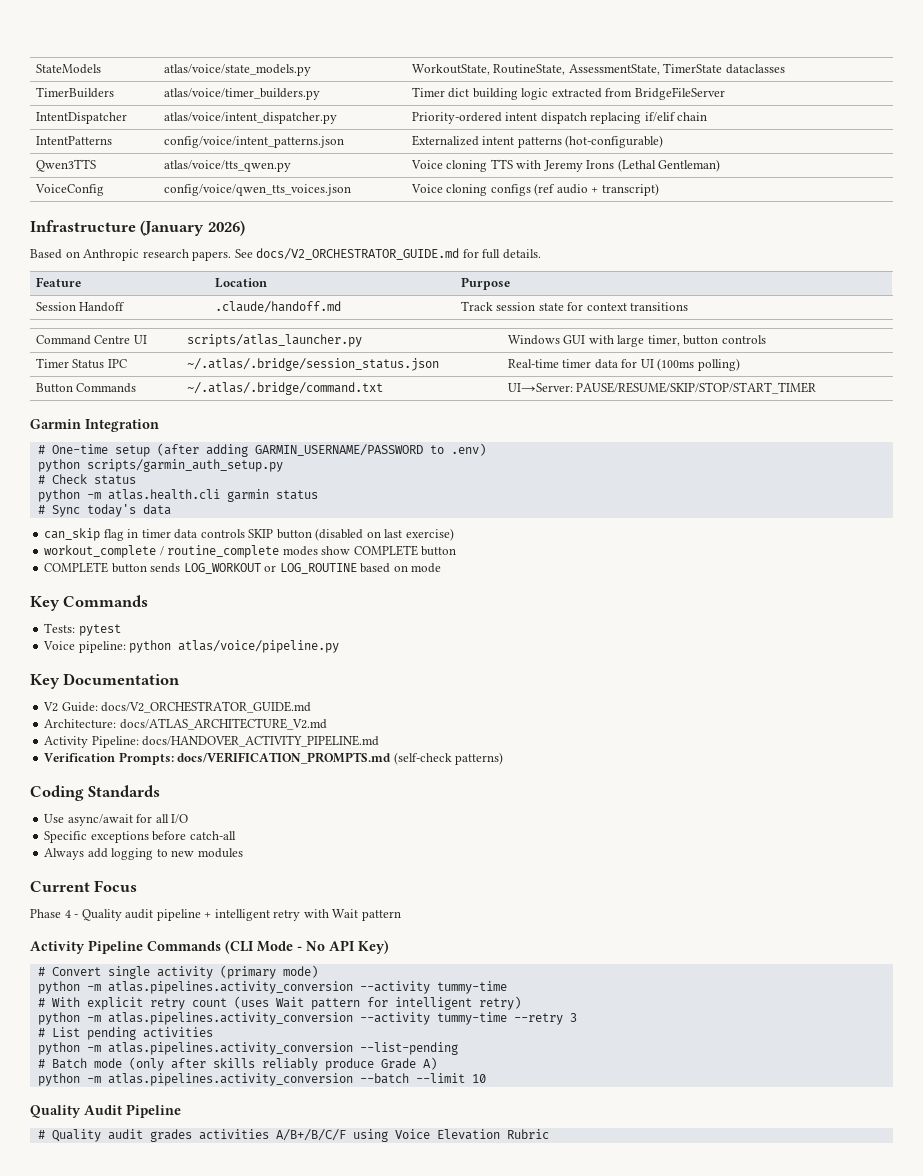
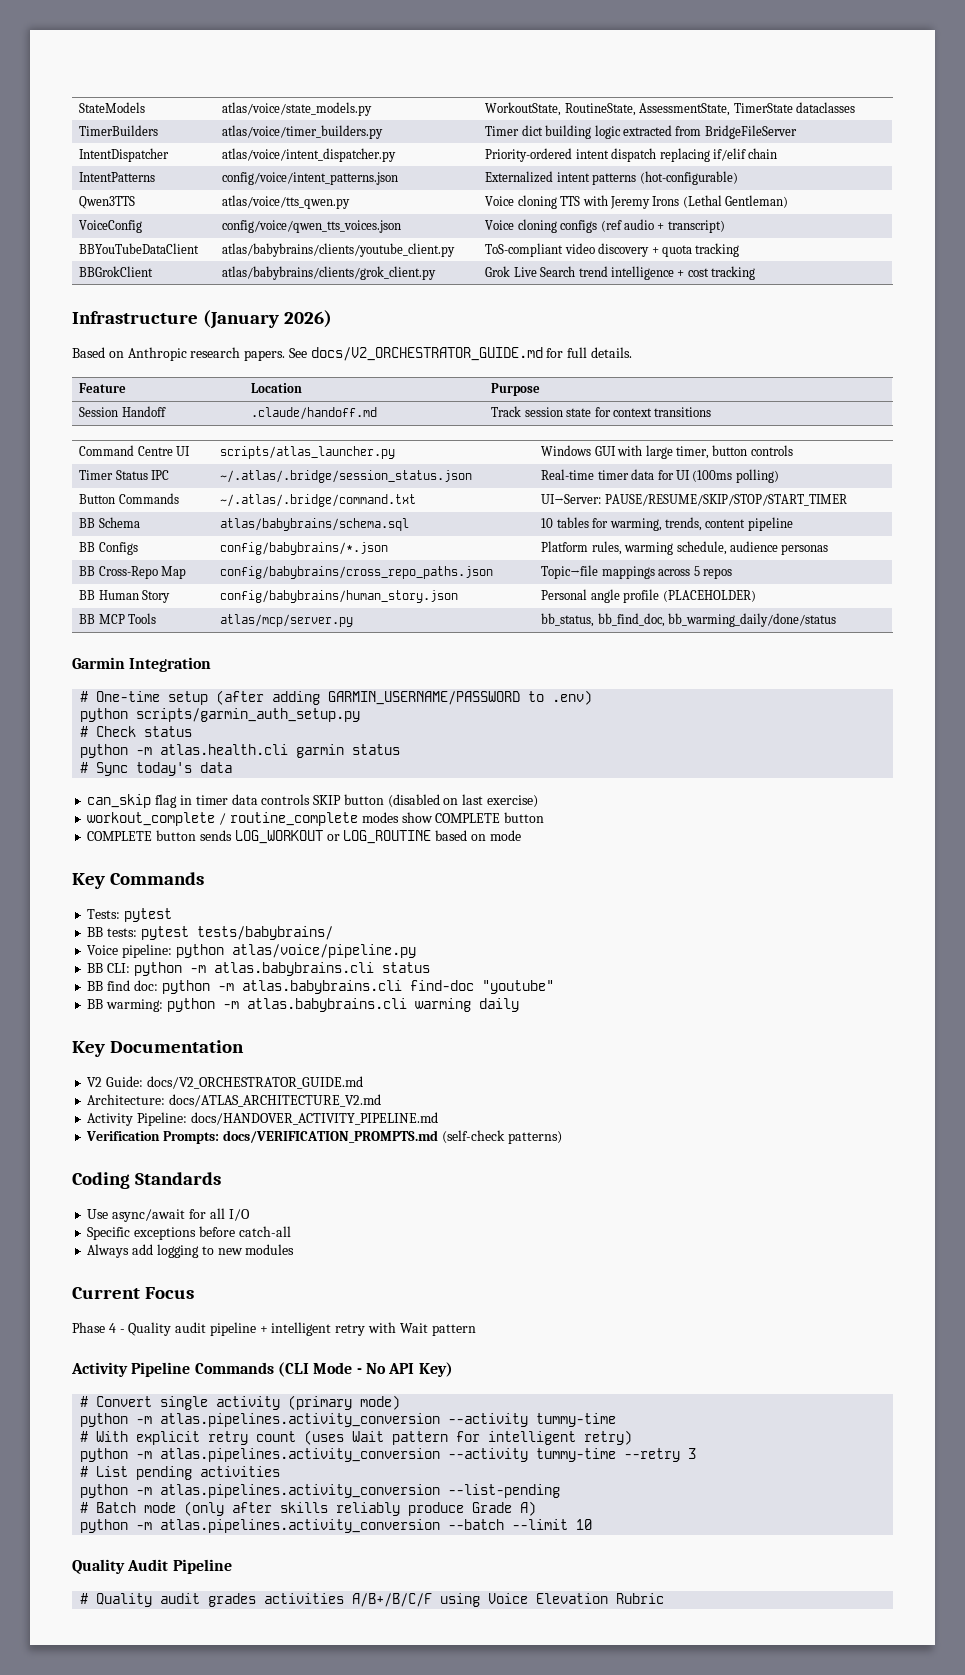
+ BBYouTubeDataClient | atlas/babybrains/clients/youtube_client.py | ToS-compliant video discovery + quota tracking
+ BBGrokClient | atlas/babybrains/clients/grok_client.py | Grok Live Search trend intelligence + cost tracking
+ BB Schema | atlas/babybrains/schema.sql | 10 tables for warming, trends, content pipeline
+ BB Configs | config/babybrains/*.json | Platform rules, warming schedule, audience personas
+ BB Cross-Repo Map | config/babybrains/cross_repo_paths.json | Topic→file mappings across 5 repos
+ BB Human Story | config/babybrains/human_story.json | Personal angle profile (PLACEHOLDER)
+ BB MCP Tools | atlas/mcp/server.py | bb_status, bb_find_doc, bb_warming_daily/done/status
+ BB tests: pytest tests/babybrains/
+ BB CLI: python -m atlas.babybrains.cli status
+ BB find doc: python -m atlas.babybrains.cli find-doc "youtube"
+ BB warming: python -m atlas.babybrains.cli warming daily

